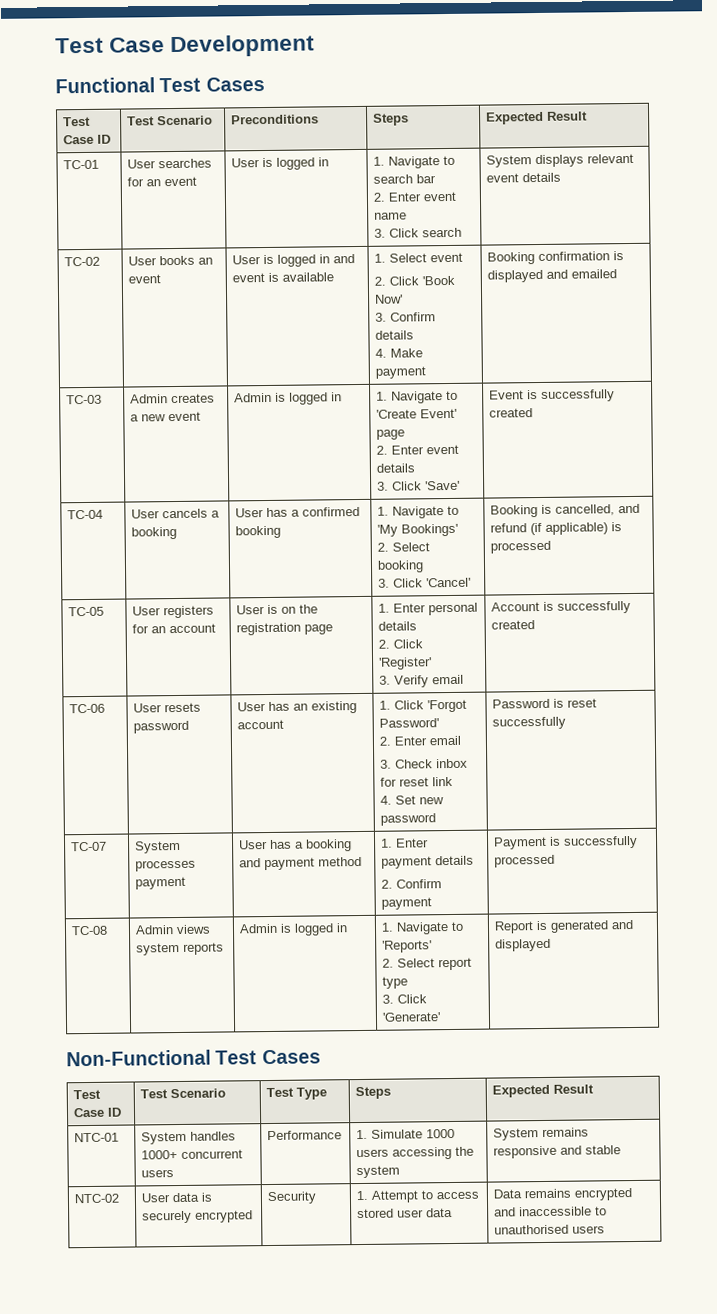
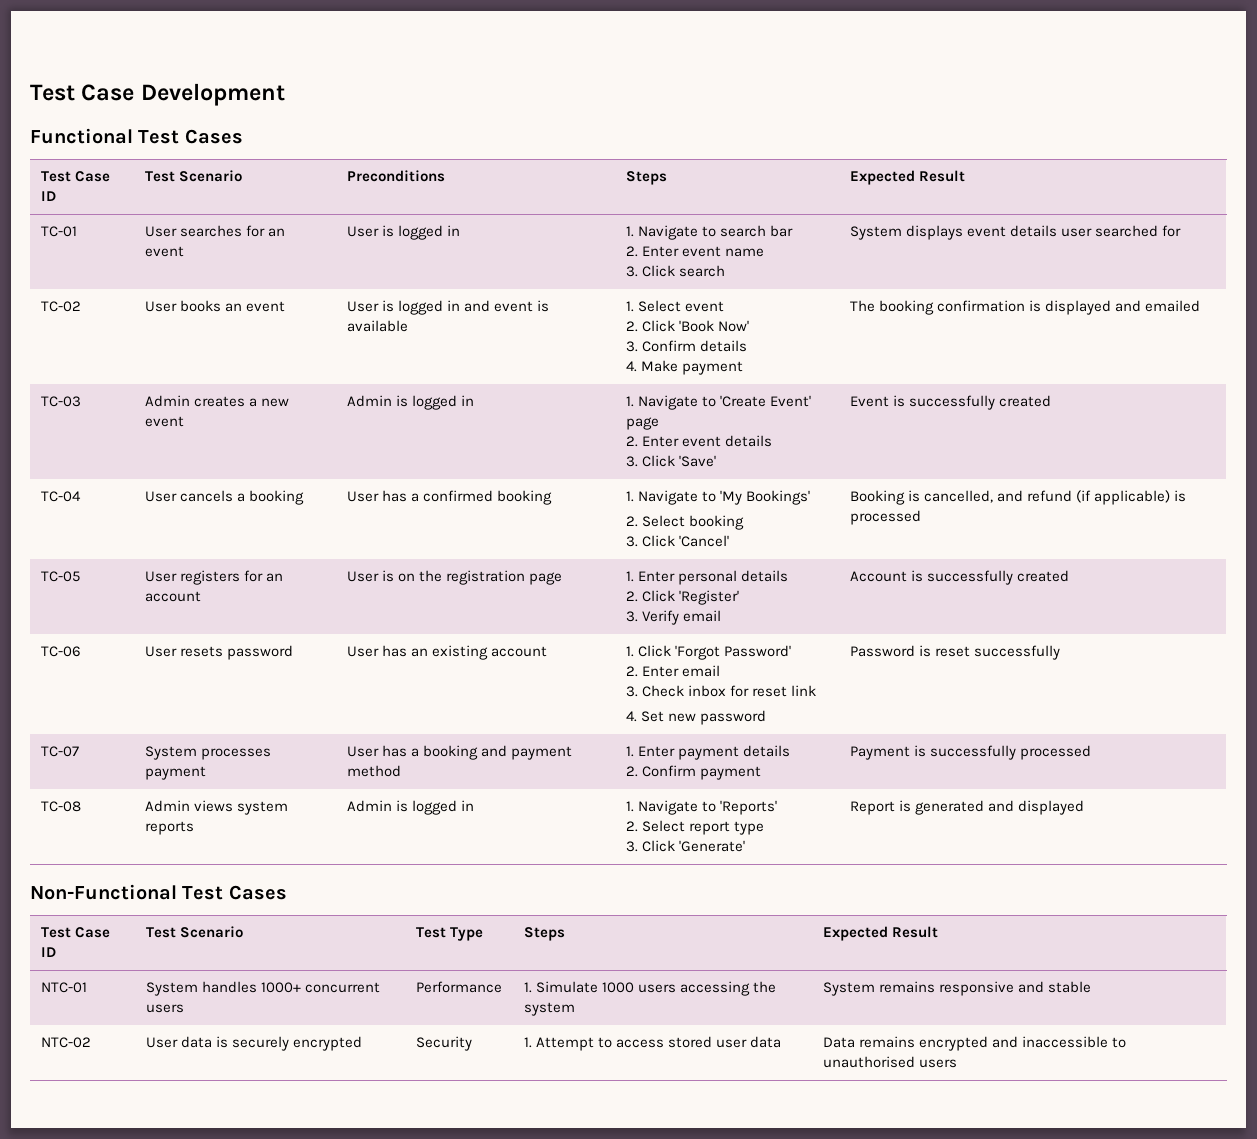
  TC-01 | User searches for an event | User is logged in | 1. Navigate to search bar
  2. Enter event name
- 3. Click search | System displays relevant event details
+ 3. Click search | System displays event details user searched for
  TC-02 | User books an event | User is logged in and event is available | 1. Select event
  2. Click 'Book Now'
  3. Confirm details
- 4. Make payment | Booking confirmation is displayed and emailed
+ 4. Make payment | The booking confirmation is displayed and emailed

